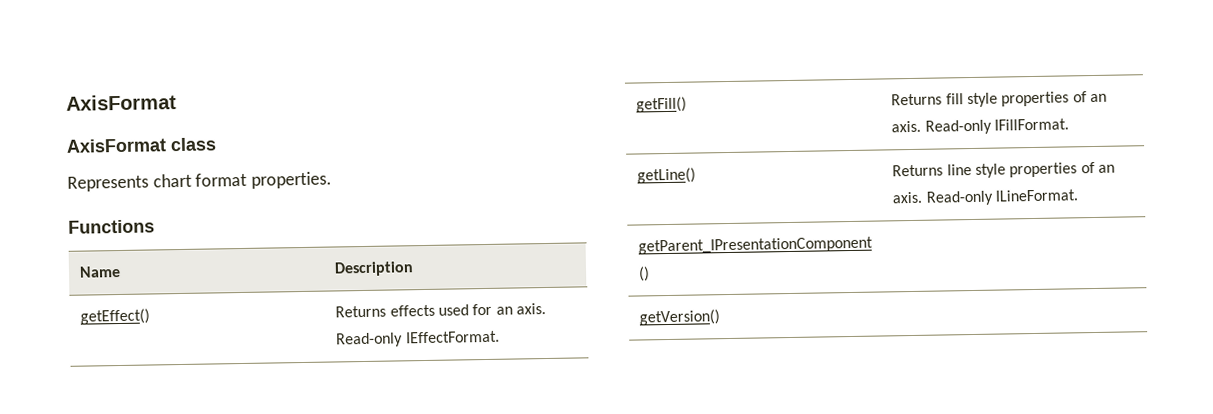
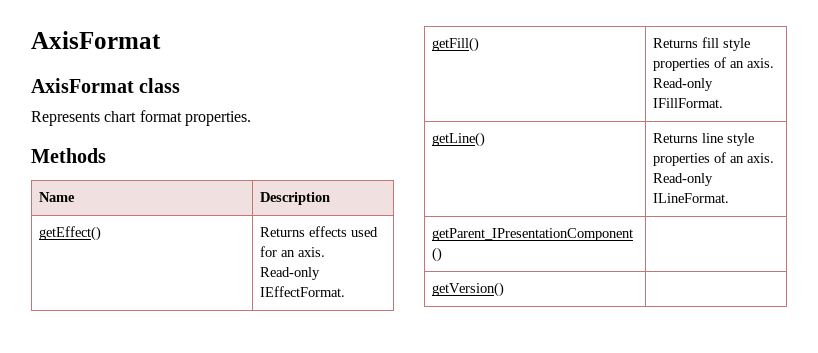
- Functions
+ Methods

